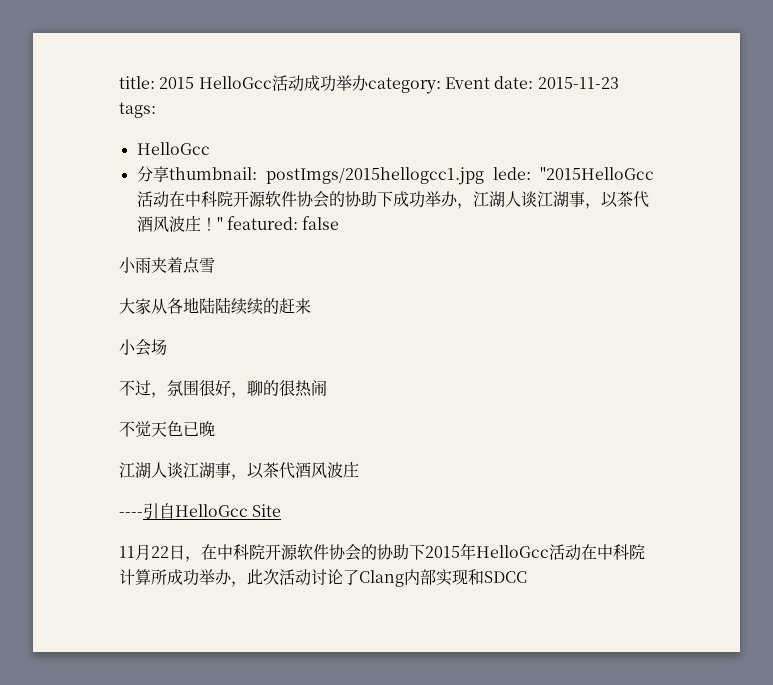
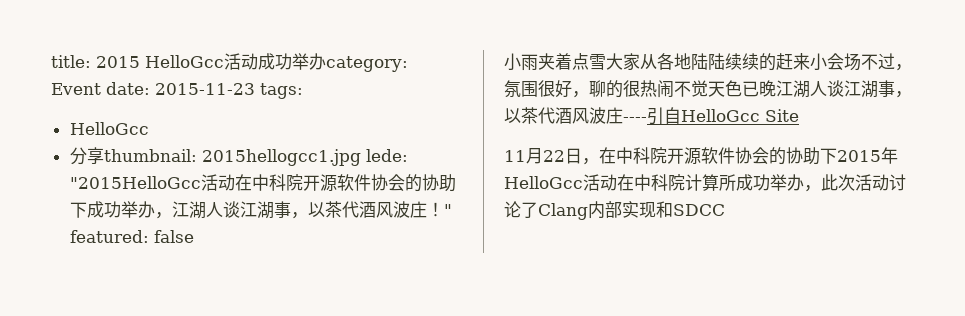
- 分享thumbnail: postImgs/2015hellogcc1.jpg lede: "2015HelloGcc活动在中科院开源软件协会的协助下成功举办，江湖人谈江湖事，以茶代酒风波庄！
+ 分享thumbnail: 2015hellogcc1.jpg lede: "2015HelloGcc活动在中科院开源软件协会的协助下成功举办，江湖人谈江湖事，以茶代酒风波庄！
- 小雨夹着点雪
- 大家从各地陆陆续续的赶来
- 小会场
- 不过，氛围很好，聊的很热闹
- 不觉天色已晚
- 江湖人谈江湖事，以茶代酒风波庄
- ----引自HelloGcc Site
+ 小雨夹着点雪大家从各地陆陆续续的赶来小会场不过，氛围很好，聊的很热闹不觉天色已晚江湖人谈江湖事，以茶代酒风波庄----引自HelloGcc Site

